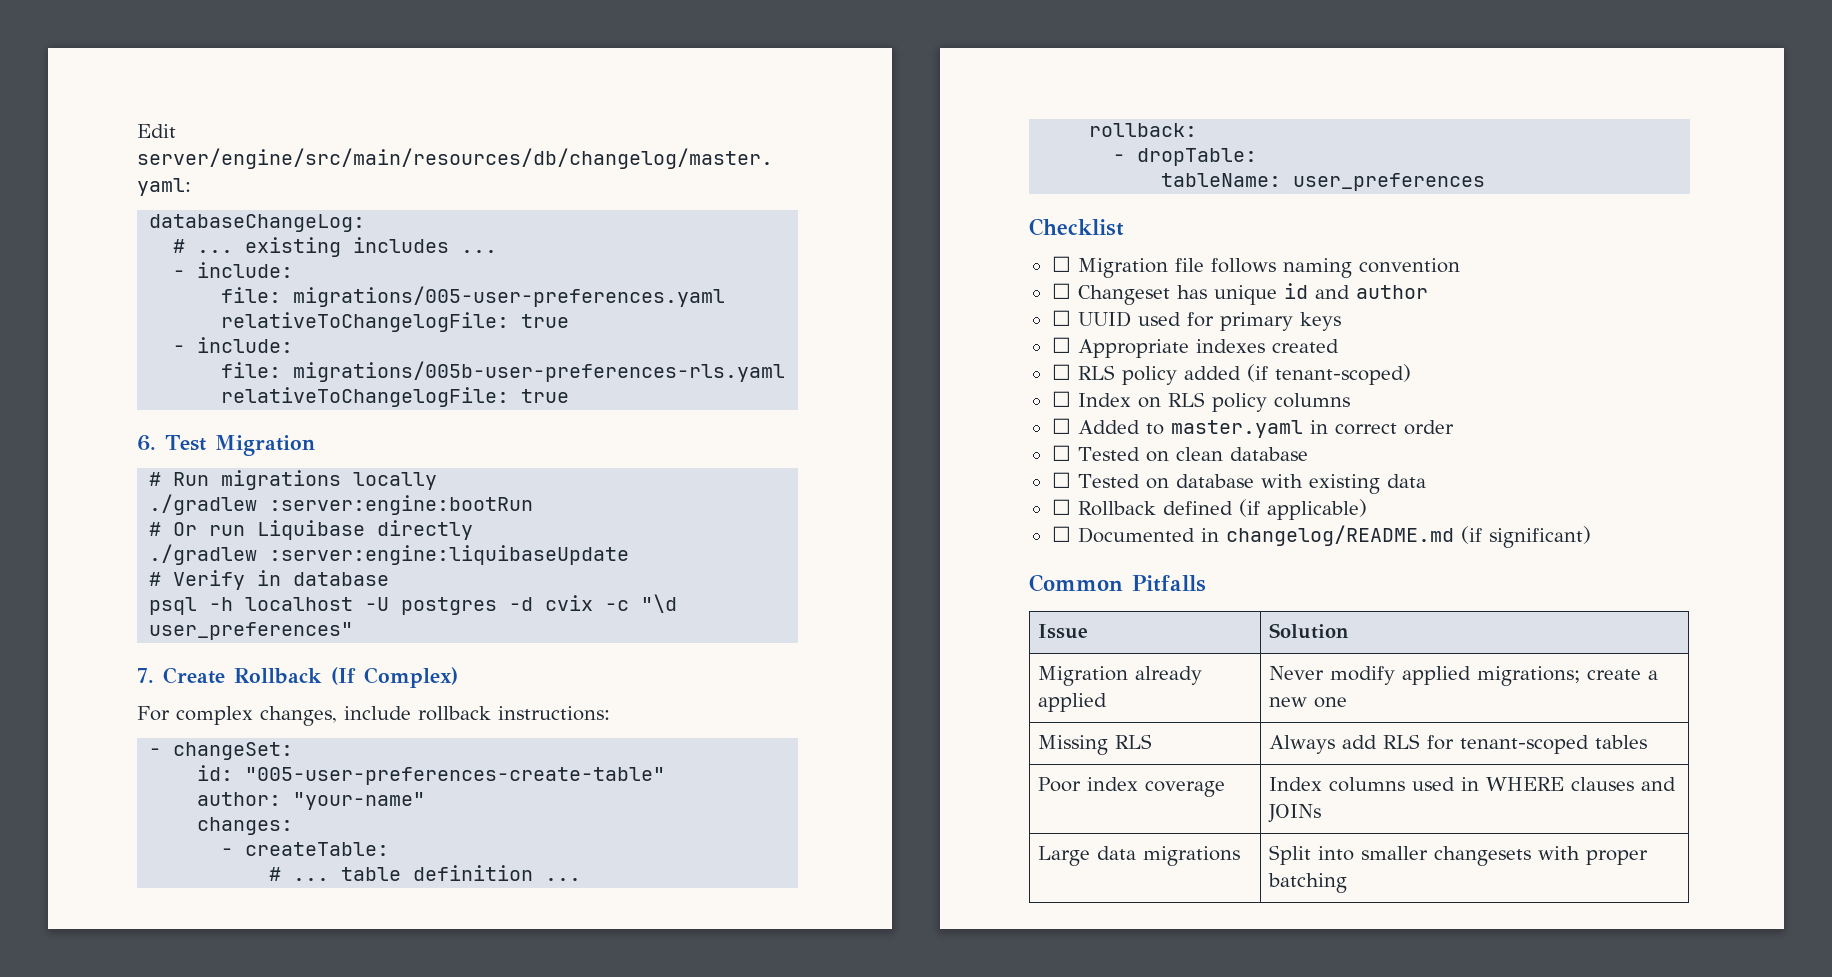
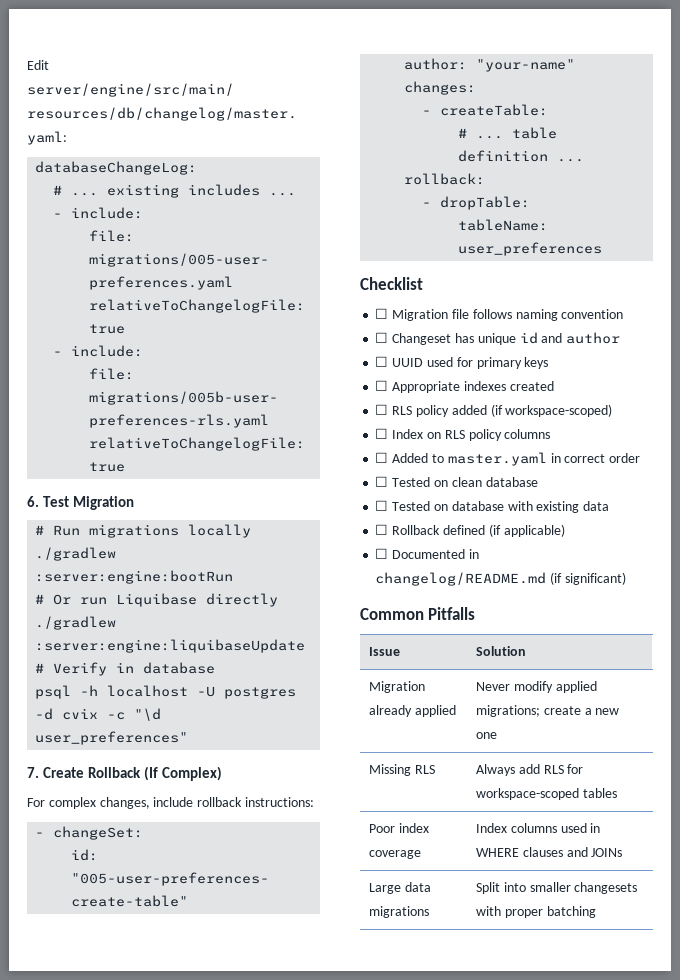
- ☐ RLS policy added (if tenant-scoped)
+ ☐ RLS policy added (if workspace-scoped)
- Missing RLS | Always add RLS for tenant-scoped tables
+ Missing RLS | Always add RLS for workspace-scoped tables

